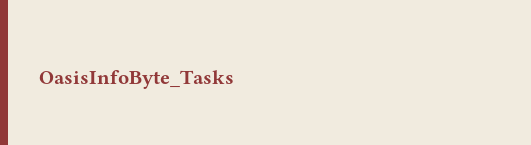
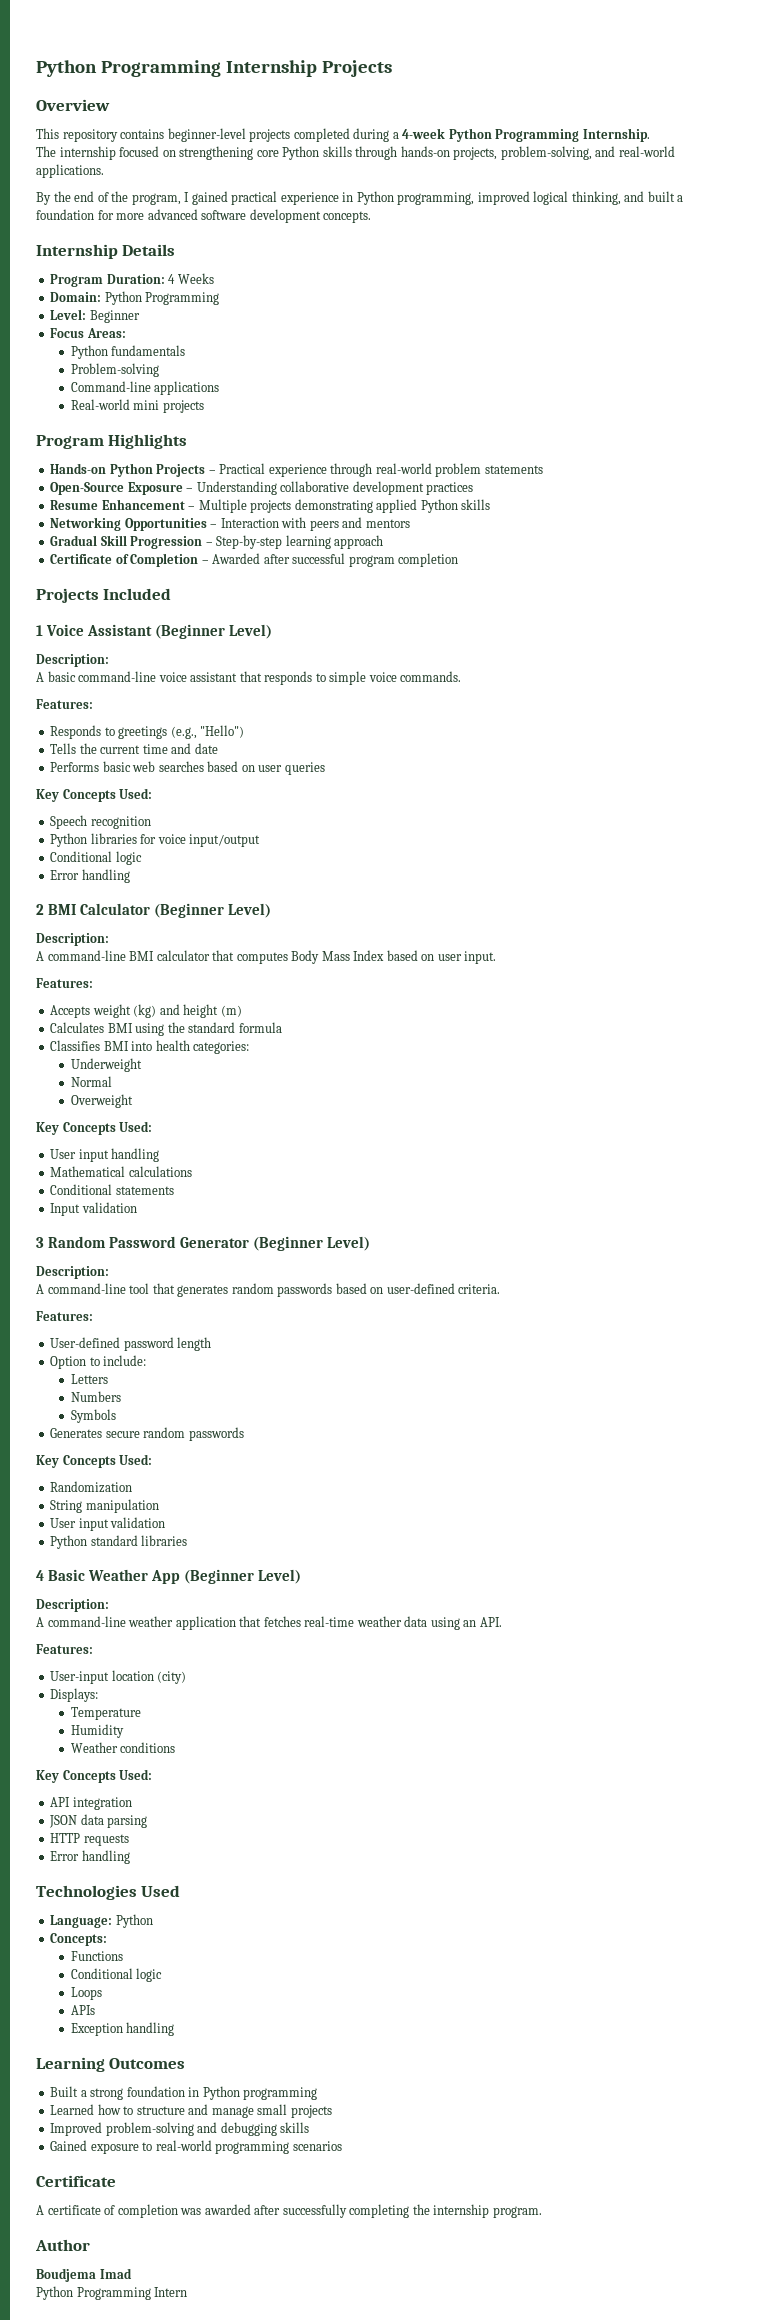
- OasisInfoByte_Tasks
+ Python Programming Internship Projects
+ Overview
+ This repository contains beginner-level projects completed during a 4-week Python Programming Internship.
+ The internship focused on strengthening core Python skills through hands-on projects, problem-solving, and real-world applications.
+ By the end of the program, I gained practical experience in Python programming, improved logical thinking, and built a foundation for more advanced software development concepts.
+ Internship Details
+ Program Duration: 4 Weeks
+ Domain: Python Programming
+ Level: Beginner
+ Focus Areas:
+ Python fundamentals
+ Problem-solving
+ Command-line applications
+ Real-world mini projects
+ Program Highlights
+ Hands-on Python Projects – Practical experience through real-world problem statements
+ Open-Source Exposure – Understanding collaborative development practices
+ Resume Enhancement – Multiple projects demonstrating applied Python skills
+ Networking Opportunities – Interaction with peers and mentors
+ Gradual Skill Progression – Step-by-step learning approach
+ Certificate of Completion – Awarded after successful program completion
+ Projects Included
+ 1 Voice Assistant (Beginner Level)
+ Description:
+ A basic command-line voice assistant that responds to simple voice commands.
+ Features:
+ Responds to greetings (e.g., "Hello")
+ Tells the current time and date
+ Performs basic web searches based on user queries
+ Key Concepts Used:
+ Speech recognition
+ Python libraries for voice input/output
+ Conditional logic
+ Error handling
+ 2 BMI Calculator (Beginner Level)
+ Description:
+ A command-line BMI calculator that computes Body Mass Index based on user input.
+ Features:
+ Accepts weight (kg) and height (m)
+ Calculates BMI using the standard formula
+ Classifies BMI into health categories:
+ Underweight
+ Normal
+ Overweight
+ Key Concepts Used:
+ User input handling
+ Mathematical calculations
+ Conditional statements
+ Input validation
+ 3 Random Password Generator (Beginner Level)
+ Description:
+ A command-line tool that generates random passwords based on user-defined criteria.
+ Features:
+ User-defined password length
+ Option to include:
+ Letters
+ Numbers
+ Symbols
+ Generates secure random passwords
+ Key Concepts Used:
+ Randomization
+ String manipulation
+ User input validation
+ Python standard libraries
+ 4 Basic Weather App (Beginner Level)
+ Description:
+ A command-line weather application that fetches real-time weather data using an API.
+ Features:
+ User-input location (city)
+ Displays:
+ Temperature
+ Humidity
+ Weather conditions
+ Key Concepts Used:
+ API integration
+ JSON data parsing
+ HTTP requests
+ Error handling
+ Technologies Used
+ Language: Python
+ Concepts:
+ Functions
+ Conditional logic
+ Loops
+ APIs
+ Exception handling
+ Learning Outcomes
+ Built a strong foundation in Python programming
+ Learned how to structure and manage small projects
+ Improved problem-solving and debugging skills
+ Gained exposure to real-world programming scenarios
+ Certificate
+ A certificate of completion was awarded after successfully completing the internship program.
+ Author
+ Boudjema Imad
+ Python Programming Intern

